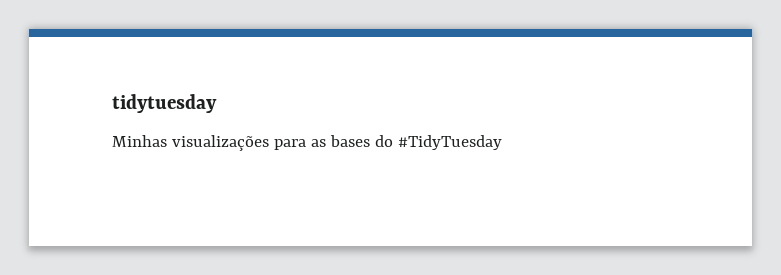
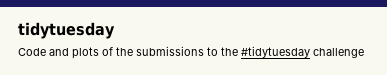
- Minhas visualizações para as bases do #TidyTuesday
+ Code and plots of the submissions to the #tidytuesday challenge

